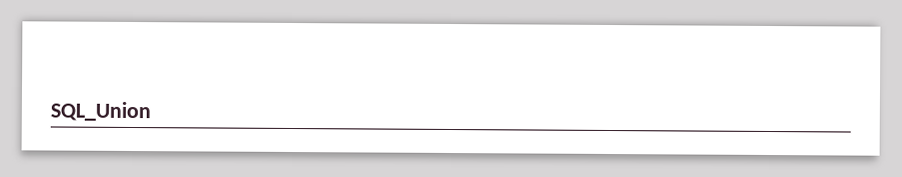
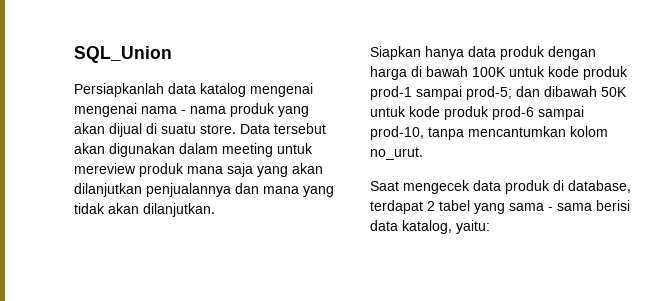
+ Persiapkanlah data katalog mengenai mengenai nama - nama produk yang akan dijual di suatu store. Data tersebut akan digunakan dalam meeting untuk mereview produk mana saja yang akan dilanjutkan penjualannya dan mana yang tidak akan dilanjutkan.
+ Siapkan hanya data produk dengan harga di bawah 100K untuk kode produk prod-1 sampai prod-5; dan dibawah 50K untuk kode produk prod-6 sampai prod-10, tanpa mencantumkan kolom no_urut.
+ Saat mengecek data produk di database, terdapat 2 tabel yang sama - sama berisi data katalog, yaitu:

